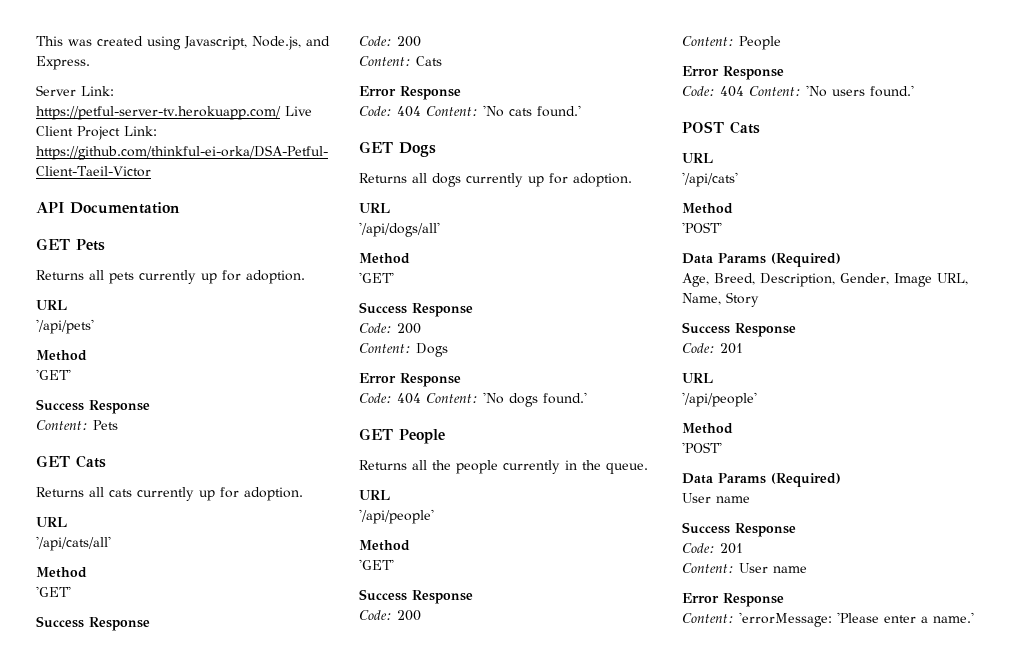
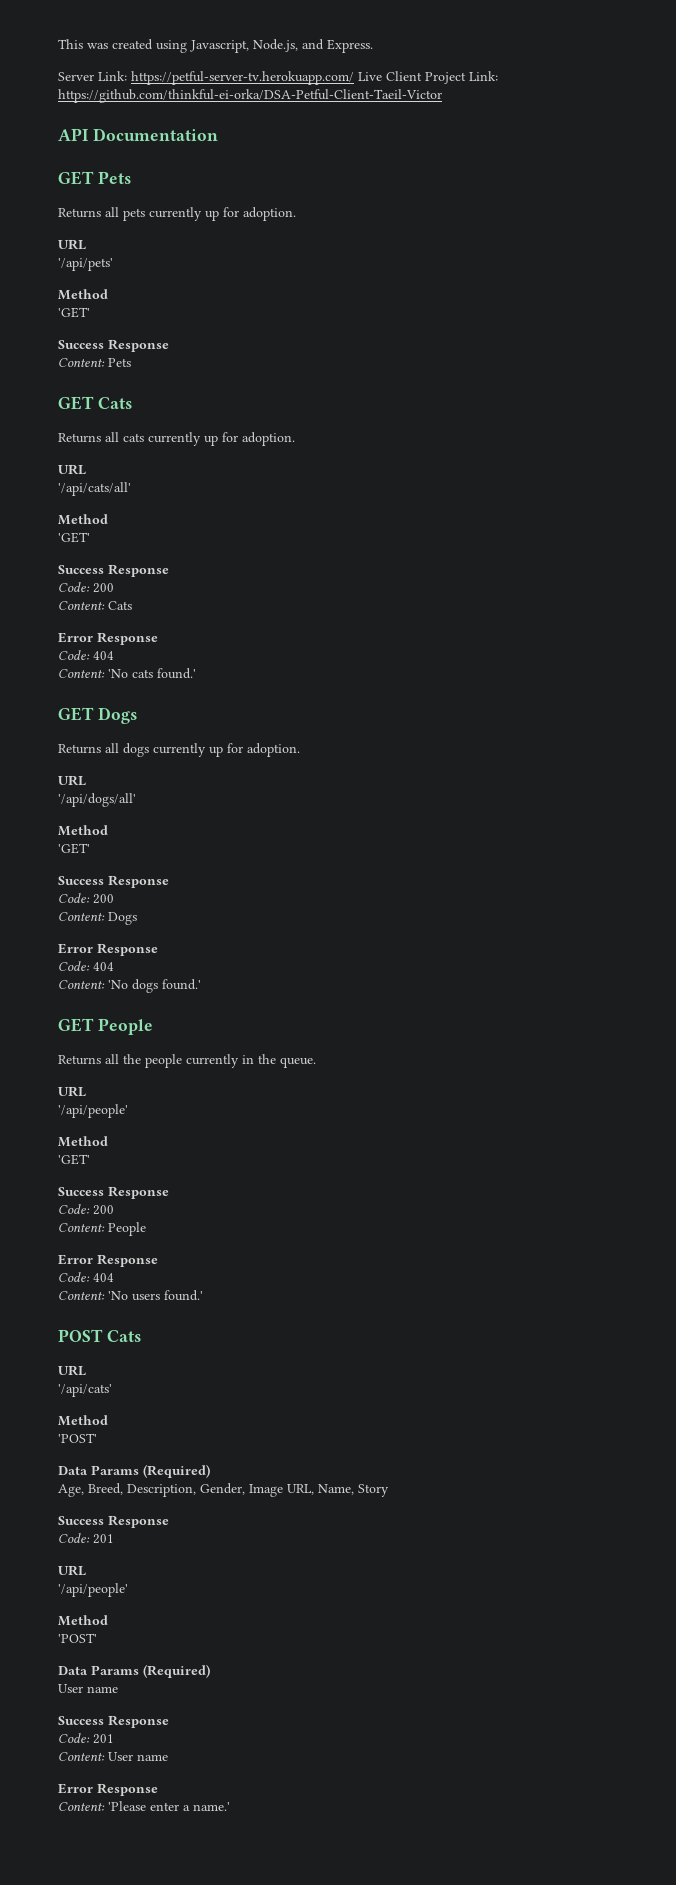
  Content: Cats
  Error Response
- Code: 404 Content: 'No cats found.'
+ Code: 404
+ Content: 'No cats found.'
  Content: Dogs
  Error Response
- Code: 404 Content: 'No dogs found.'
+ Code: 404
+ Content: 'No dogs found.'
  Content: People
  Error Response
- Code: 404 Content: 'No users found.'
+ Code: 404
+ Content: 'No users found.'
- Content: 'errorMessage: 'Please enter a name.'
+ Content: 'Please enter a name.'

